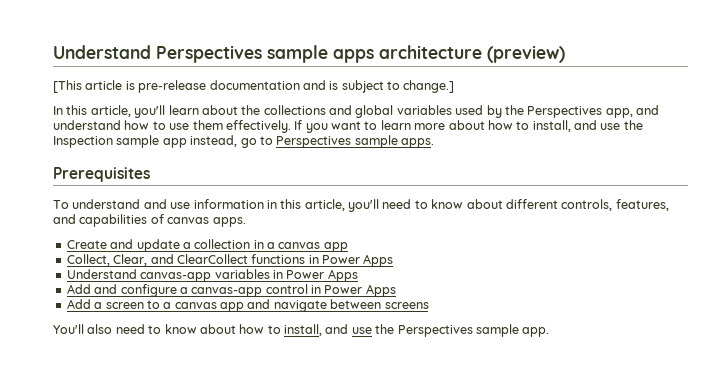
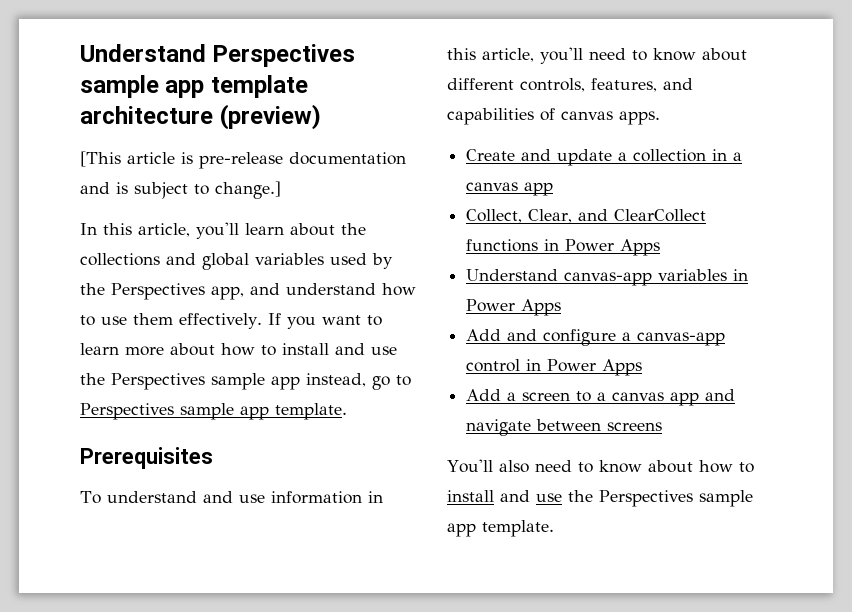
- Understand Perspectives sample apps architecture (preview)
+ Understand Perspectives sample app template architecture (preview)
- If you want to learn more about how to install, and use the Inspection sample app instead, go to Perspectives sample apps.
+ If you want to learn more about how to install and use the Perspectives sample app instead, go to Perspectives sample app template.
- You'll also need to know about how to install, and use the Perspectives sample app.
+ You'll also need to know about how to install and use the Perspectives sample app template.

